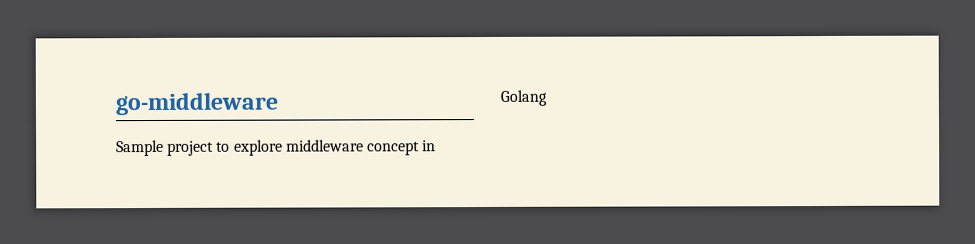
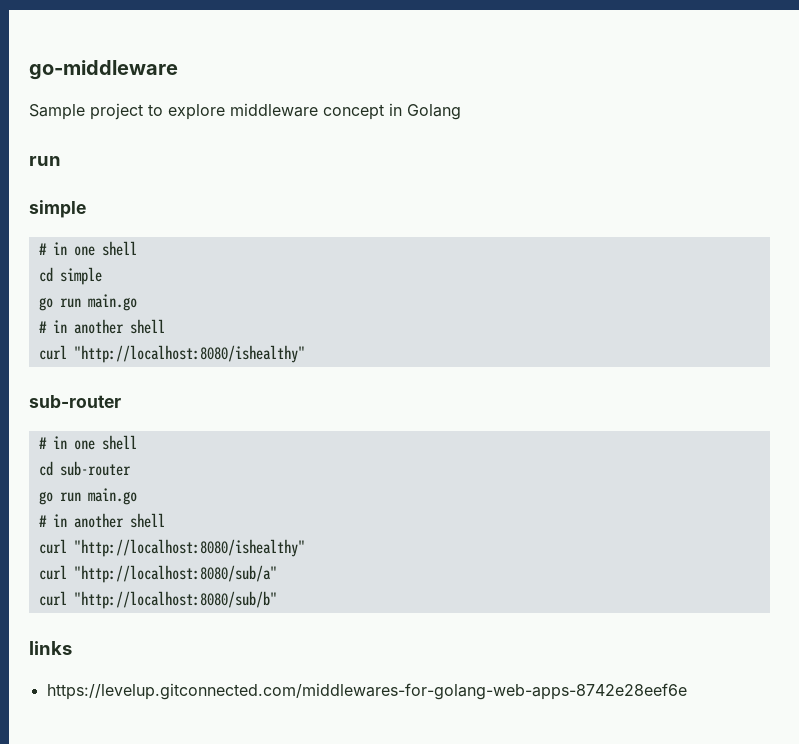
  Sample project to explore middleware concept in Golang
+ run
+ simple
+ # in one shell
+ cd simple
+ go run main.go
+ # in another shell
+ curl "http://localhost:8080/ishealthy"
+ sub-router
+ # in one shell
+ cd sub-router
+ go run main.go
+ # in another shell
+ curl "http://localhost:8080/ishealthy"
+ curl "http://localhost:8080/sub/a"
+ curl "http://localhost:8080/sub/b"
+ links
+ https://levelup.gitconnected.com/middlewares-for-golang-web-apps-8742e28eef6e

